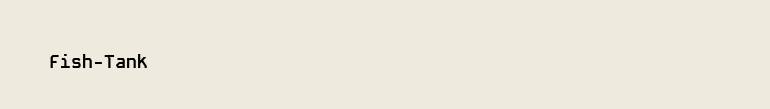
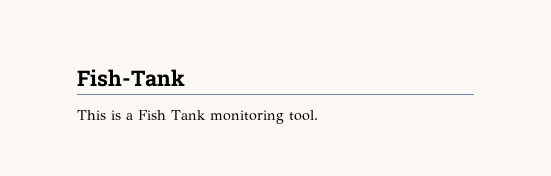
+ This is a Fish Tank monitoring tool.

